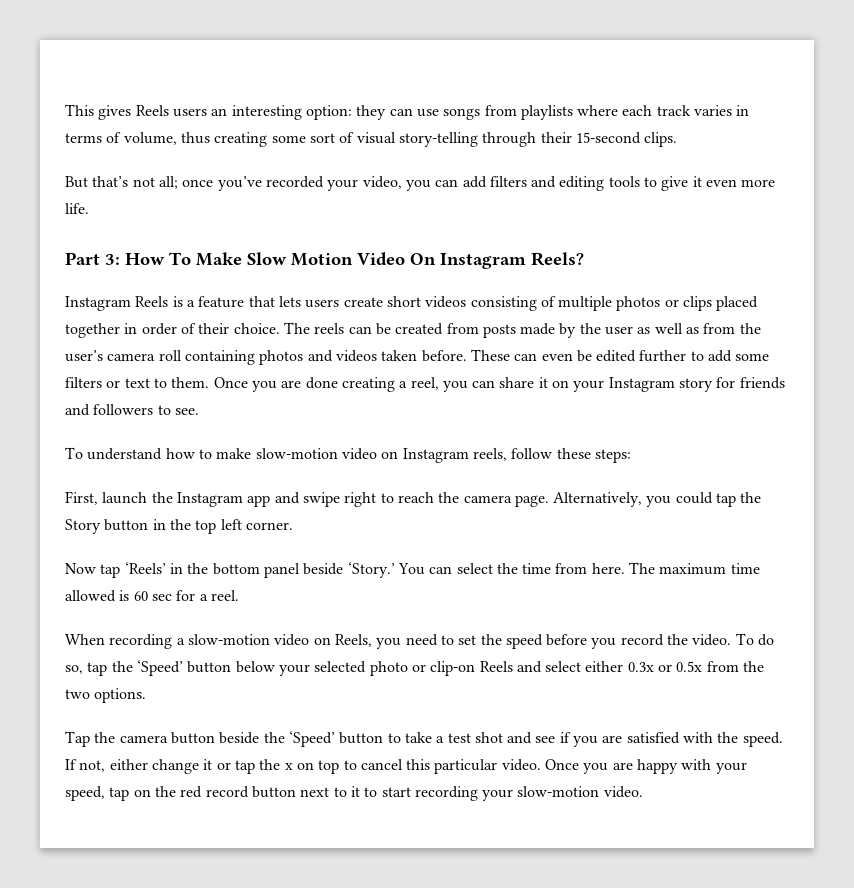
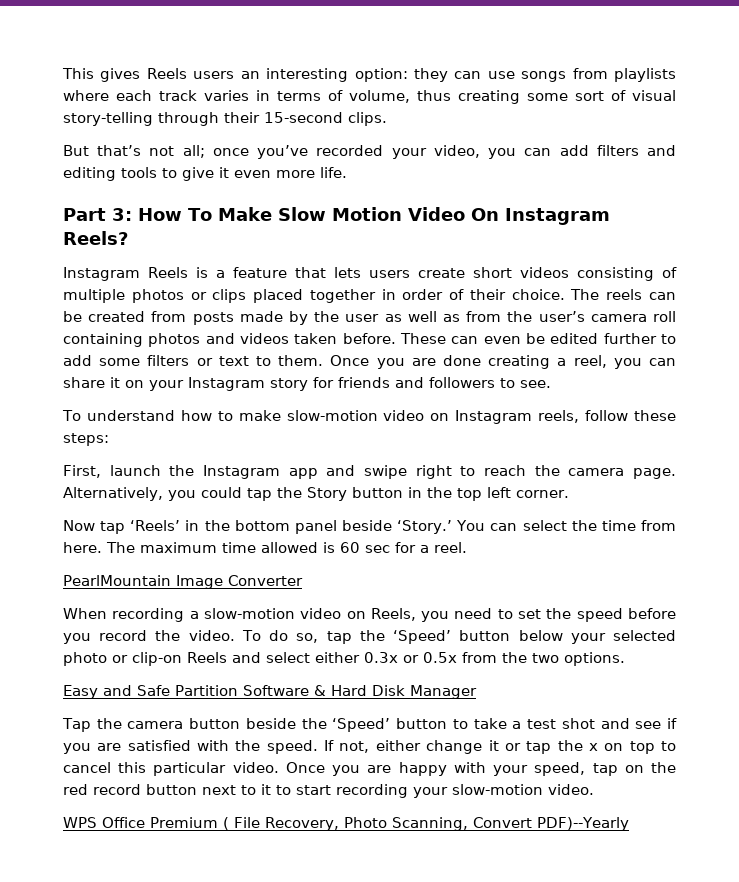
+ PearlMountain Image Converter
+ Easy and Safe Partition Software & Hard Disk Manager
+ WPS Office Premium ( File Recovery, Photo Scanning, Convert PDF)--Yearly

